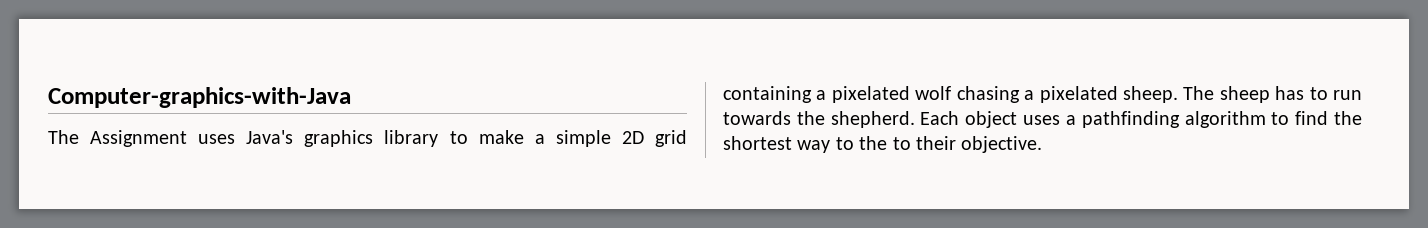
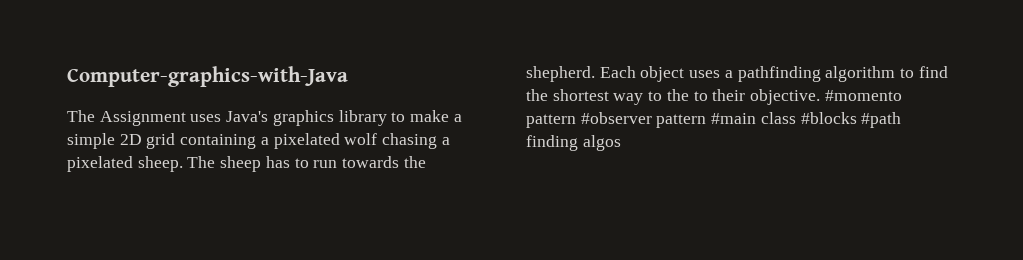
+ #momento pattern #observer pattern #main class #blocks #path finding algos

